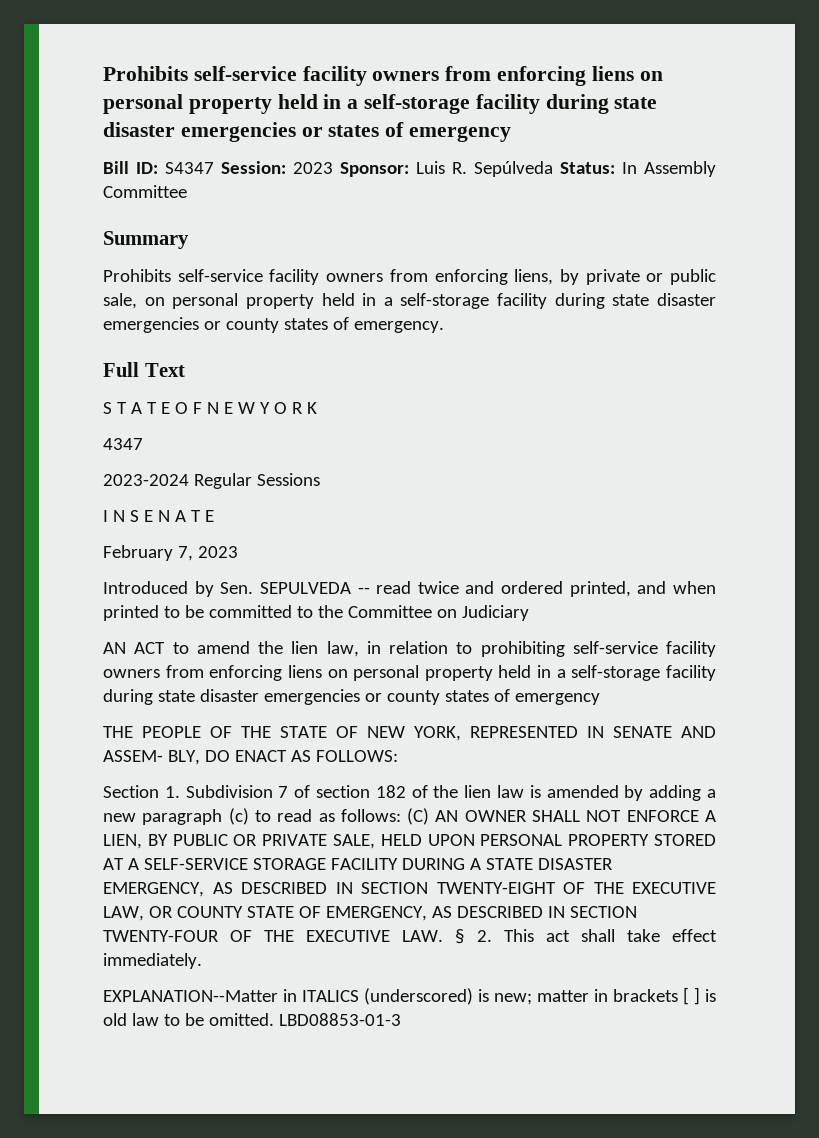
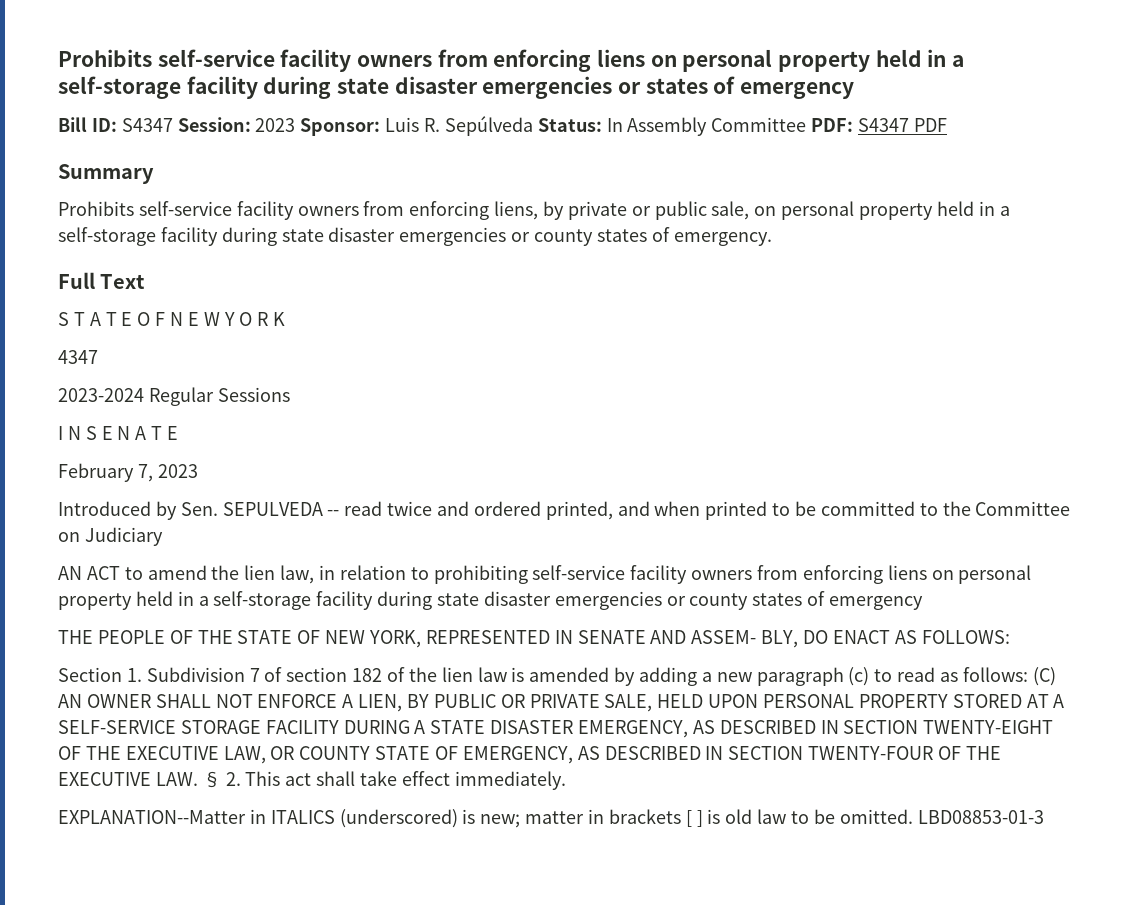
- Bill ID: S4347 Session: 2023 Sponsor: Luis R. Sepúlveda Status: In Assembly Committee
+ Bill ID: S4347 Session: 2023 Sponsor: Luis R. Sepúlveda Status: In Assembly Committee PDF: S4347 PDF

